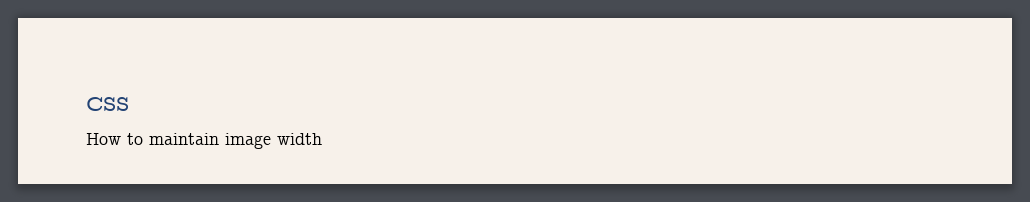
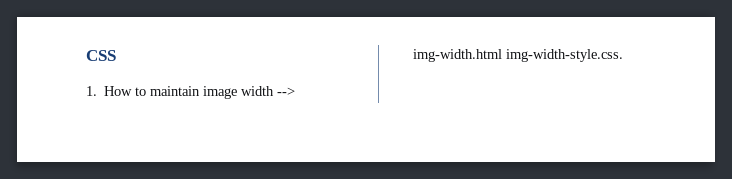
- How to maintain image width
+ 1. How to maintain image width --> img-width.html img-width-style.css.

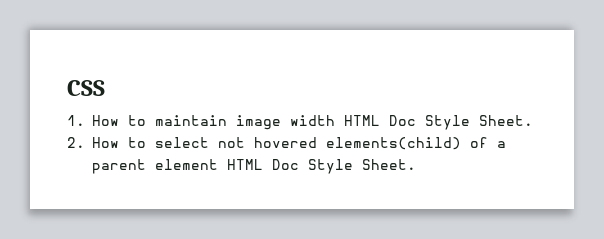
- 1. How to maintain image width --> img-width.html img-width-style.css.
+ 1. How to maintain image width HTML Doc Style Sheet.
+ 2. How to select not hovered elements(child) of a parent element HTML Doc Style Sheet.

